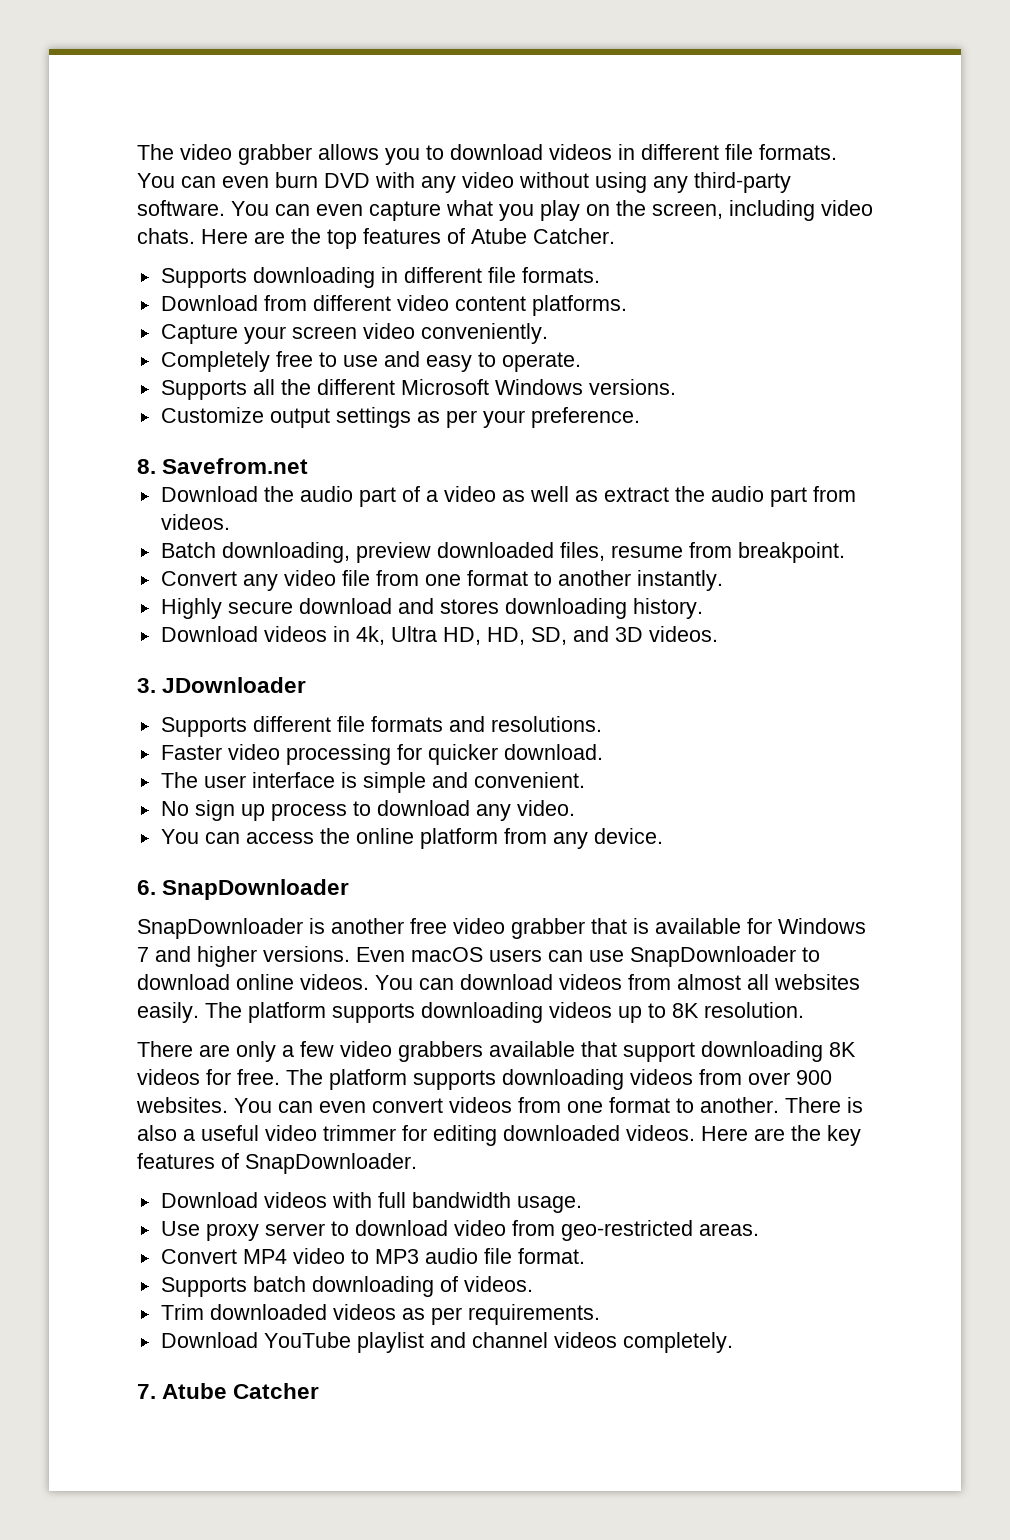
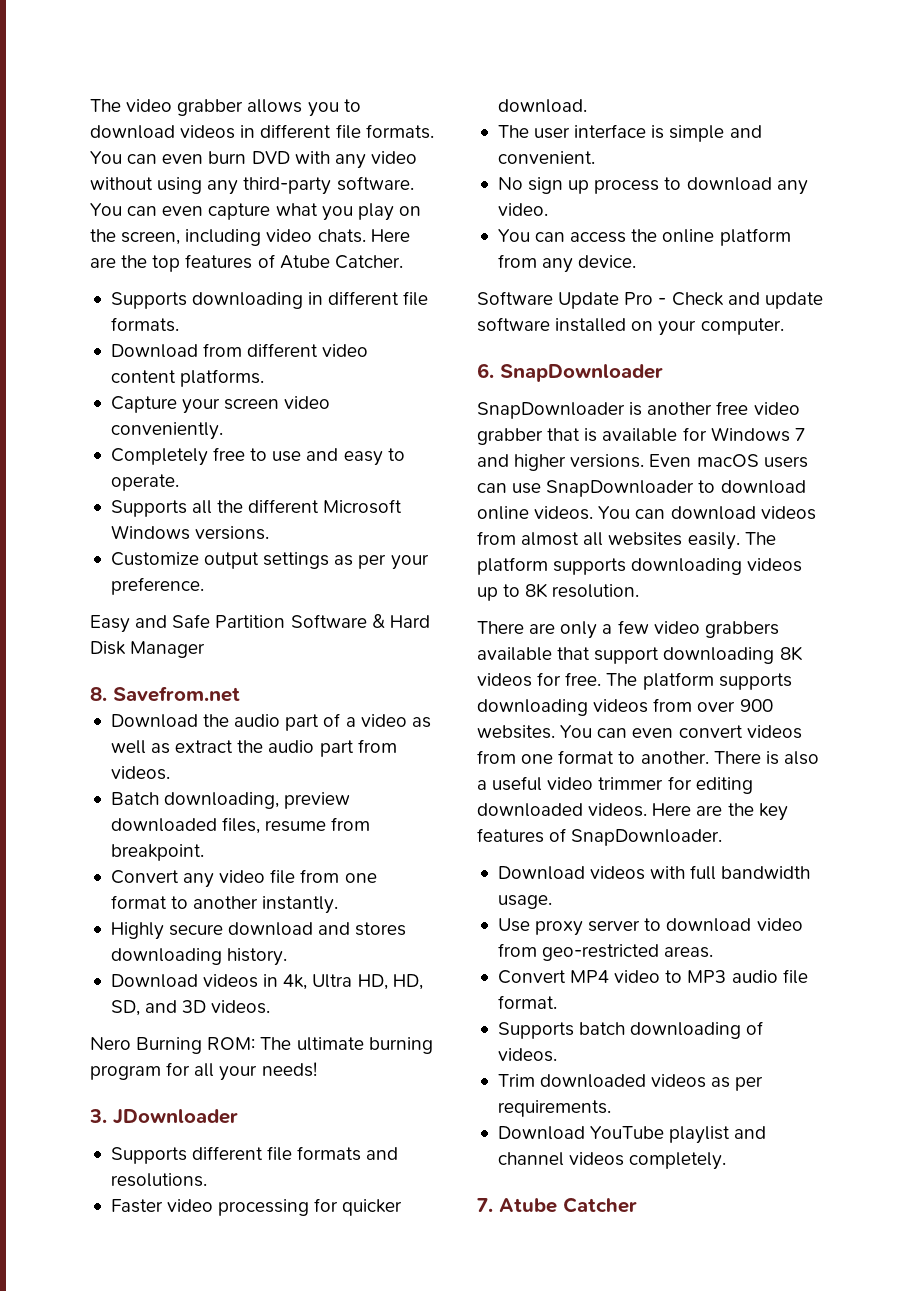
+ Easy and Safe Partition Software & Hard Disk Manager
+ Nero Burning ROM: The ultimate burning program for all your needs!
+ Software Update Pro - Check and update software installed on your computer.

